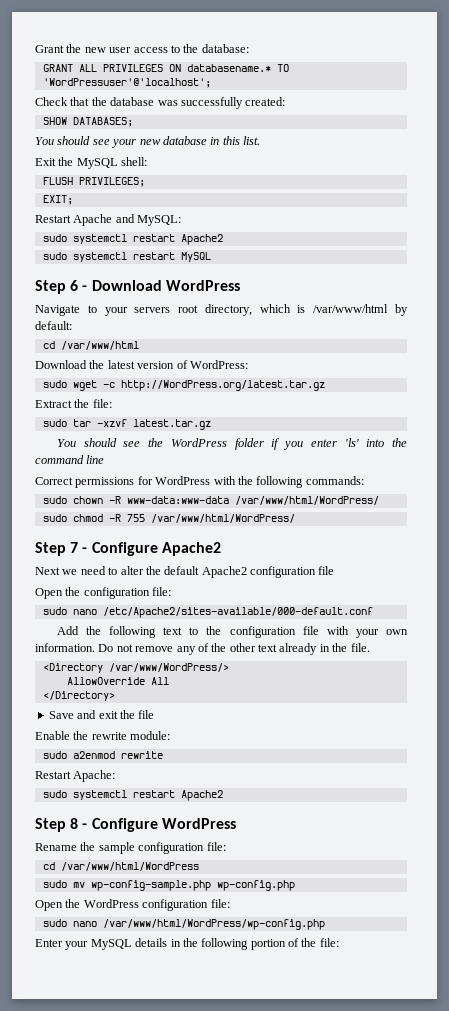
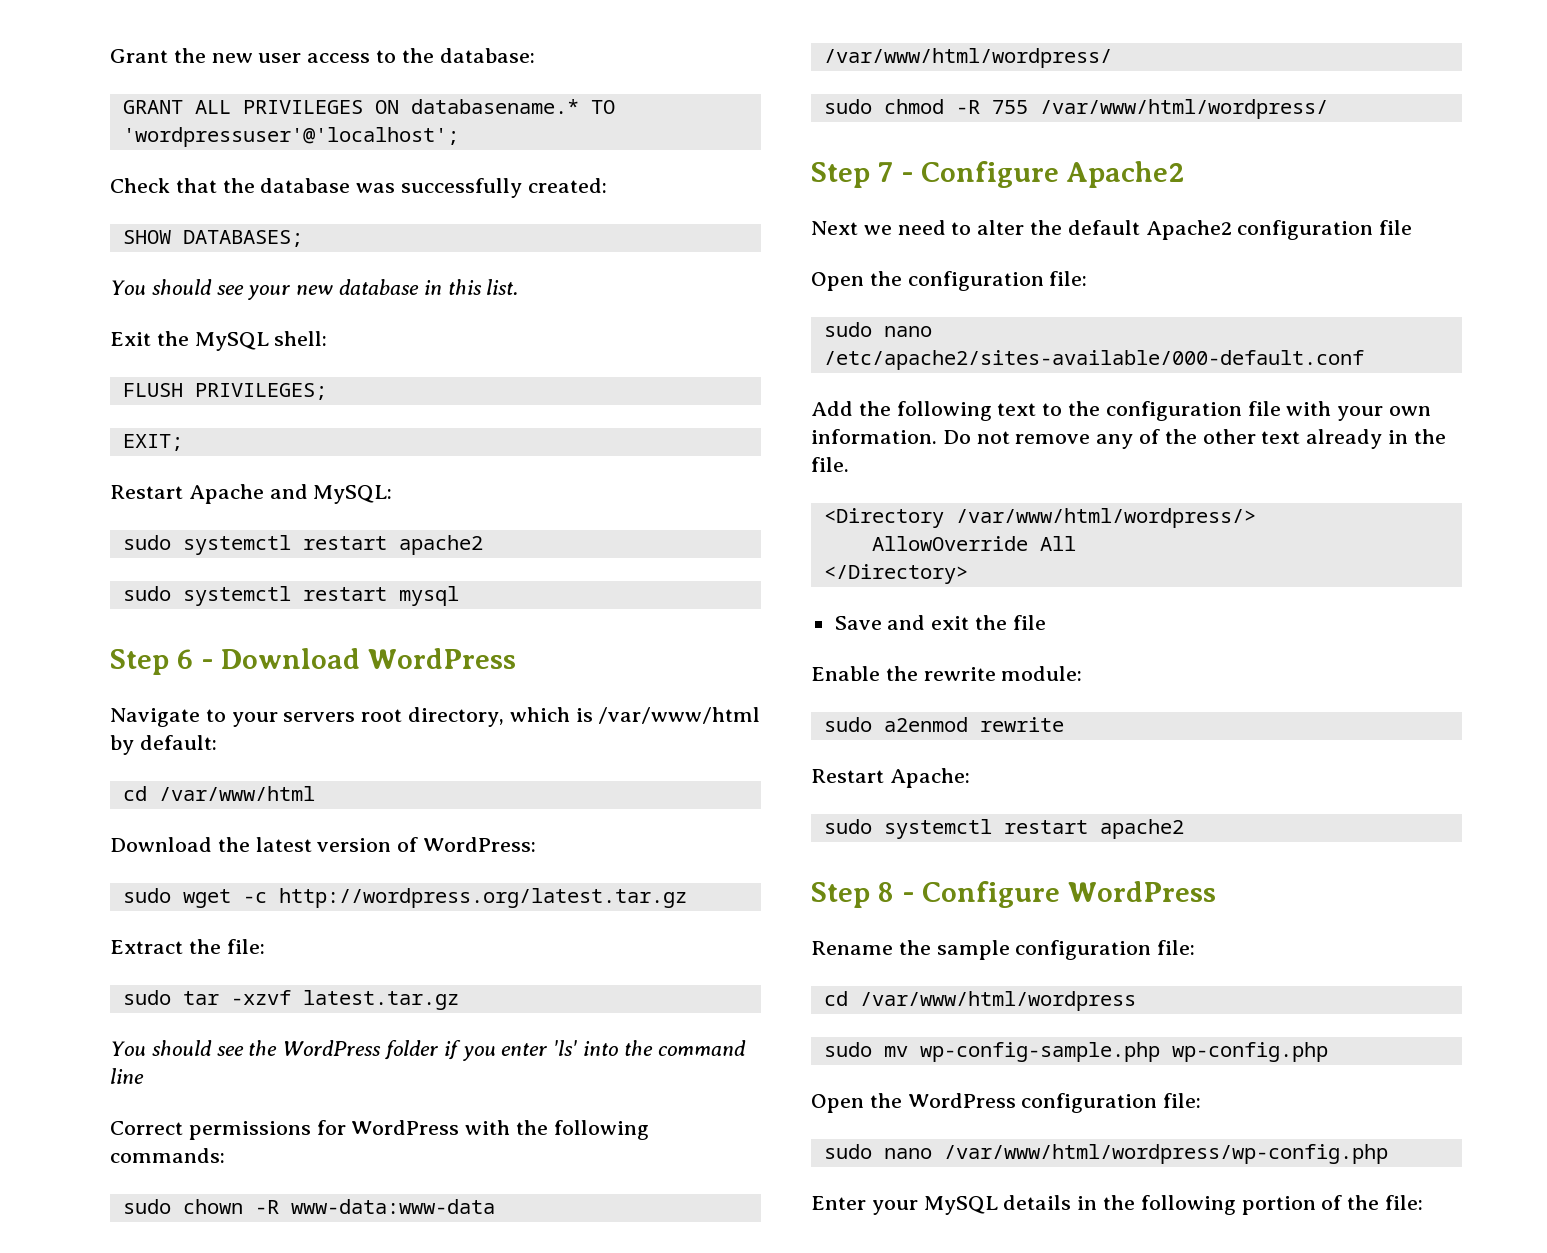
- GRANT ALL PRIVILEGES ON databasename.* TO 'WordPressuser'@'localhost';
+ GRANT ALL PRIVILEGES ON databasename.* TO 'wordpressuser'@'localhost';
  Restart Apache and MySQL:
- sudo systemctl restart Apache2
- sudo systemctl restart MySQL
+ sudo systemctl restart apache2
+ sudo systemctl restart mysql
- sudo wget -c http://WordPress.org/latest.tar.gz
+ sudo wget -c http://wordpress.org/latest.tar.gz
- sudo chown -R www-data:www-data /var/www/html/WordPress/
+ sudo chown -R www-data:www-data /var/www/html/wordpress/
- sudo chmod -R 755 /var/www/html/WordPress/
+ sudo chmod -R 755 /var/www/html/wordpress/
- sudo nano /etc/Apache2/sites-available/000-default.conf
+ sudo nano /etc/apache2/sites-available/000-default.conf
- <Directory /var/www/WordPress/>
+ <Directory /var/www/html/wordpress/>
  Restart Apache:
- sudo systemctl restart Apache2
+ sudo systemctl restart apache2
- cd /var/www/html/WordPress
+ cd /var/www/html/wordpress
- sudo nano /var/www/html/WordPress/wp-config.php
+ sudo nano /var/www/html/wordpress/wp-config.php

